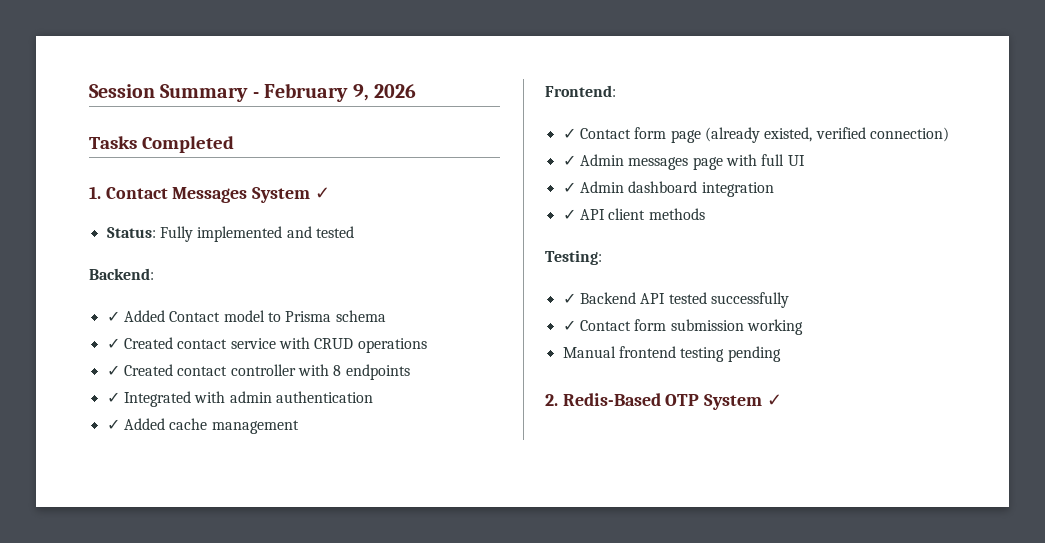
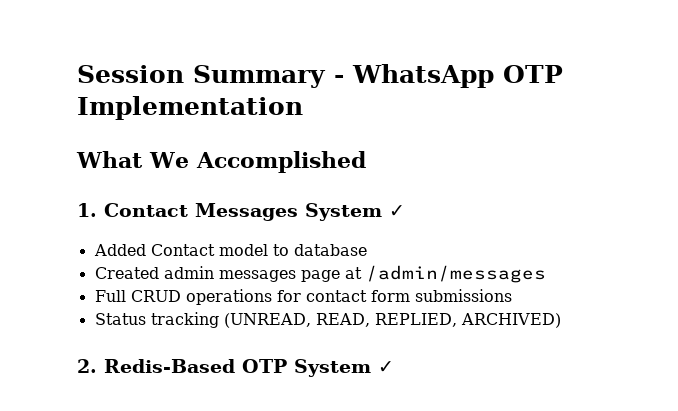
- Session Summary - February 9, 2026
- Tasks Completed
+ Session Summary - WhatsApp OTP Implementation
+ What We Accomplished
- Status: Fully implemented and tested
- Backend:
- ✓ Added Contact model to Prisma schema
- ✓ Created contact service with CRUD operations
- ✓ Created contact controller with 8 endpoints
- ✓ Integrated with admin authentication
- ✓ Added cache management
- Frontend:
- ✓ Contact form page (already existed, verified connection)
- ✓ Admin messages page with full UI
- ✓ Admin dashboard integration
- ✓ API client methods
- Testing:
- ✓ Backend API tested successfully
- ✓ Contact form submission working
- Manual frontend testing pending
+ Added Contact model to database
+ Created admin messages page at /admin/messages
+ Full CRUD operations for contact form submissions
+ Status tracking (UNREAD, READ, REPLIED, ARCHIVED)

